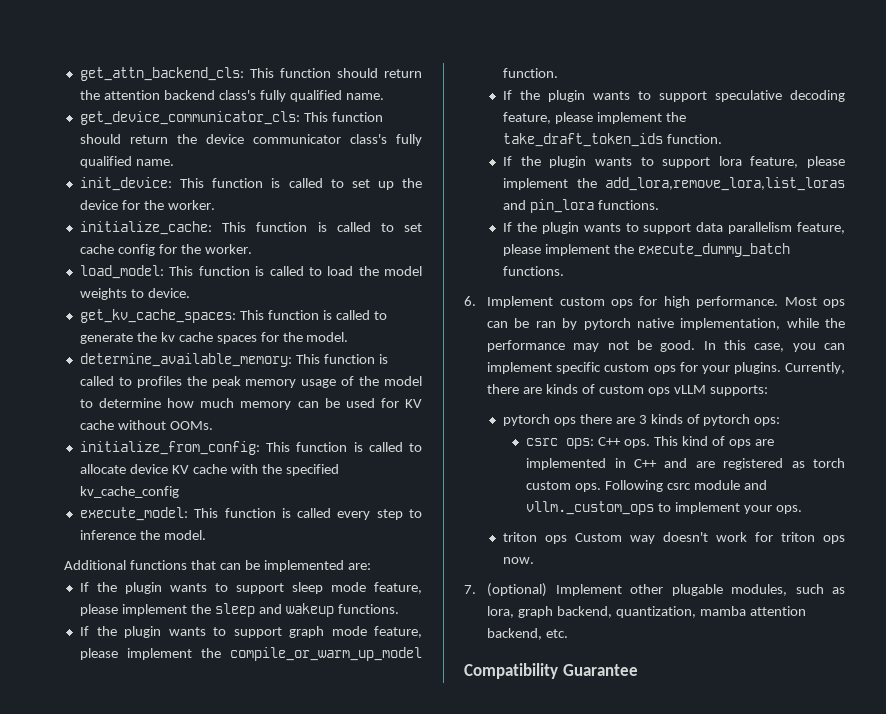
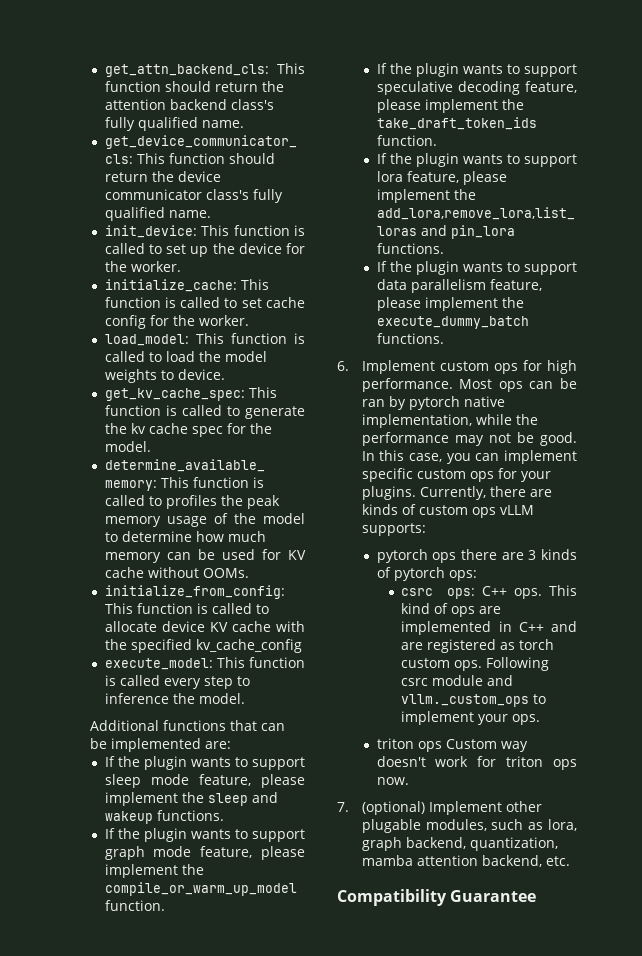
- get_kv_cache_spaces: This function is called to generate the kv cache spaces for the model.
+ get_kv_cache_spec: This function is called to generate the kv cache spec for the model.

